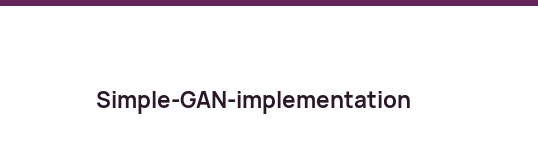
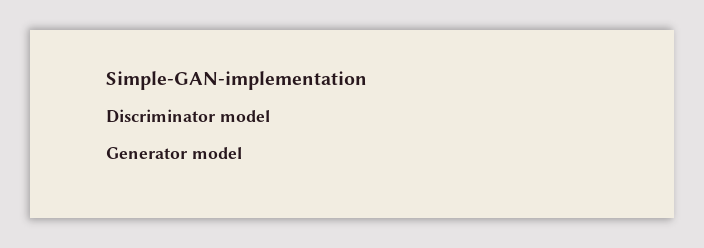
+ Discriminator model
+ Generator model

